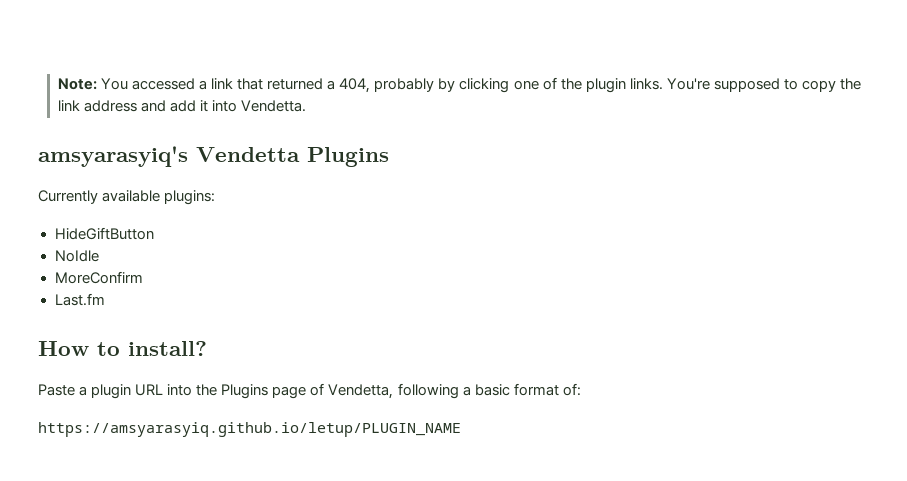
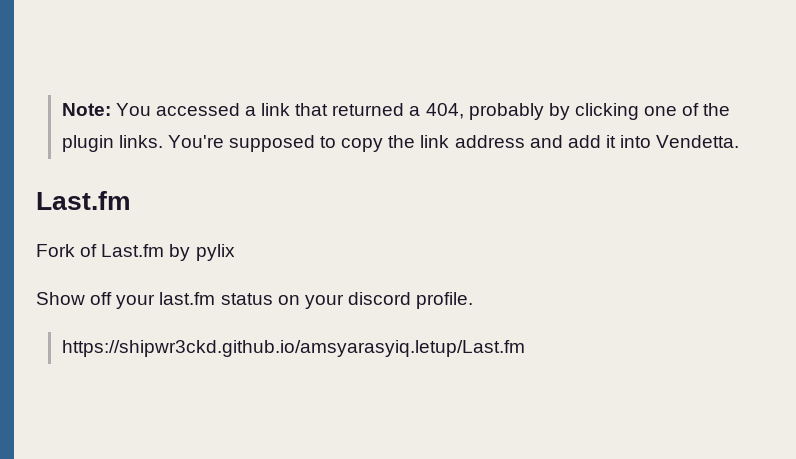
  You're supposed to copy the link address and add it into Vendetta.
- amsyarasyiq's Vendetta Plugins
- Currently available plugins:
- HideGiftButton
- NoIdle
- MoreConfirm
  Last.fm
- How to install?
- Paste a plugin URL into the Plugins page of Vendetta, following a basic format of:
- https://amsyarasyiq.github.io/letup/PLUGIN_NAME
+ Fork of Last.fm by pylix
+ Show off your last.fm status on your discord profile.
+ https://shipwr3ckd.github.io/amsyarasyiq.letup/Last.fm

